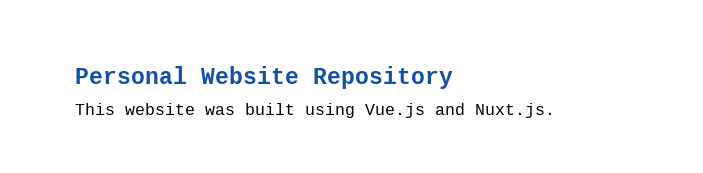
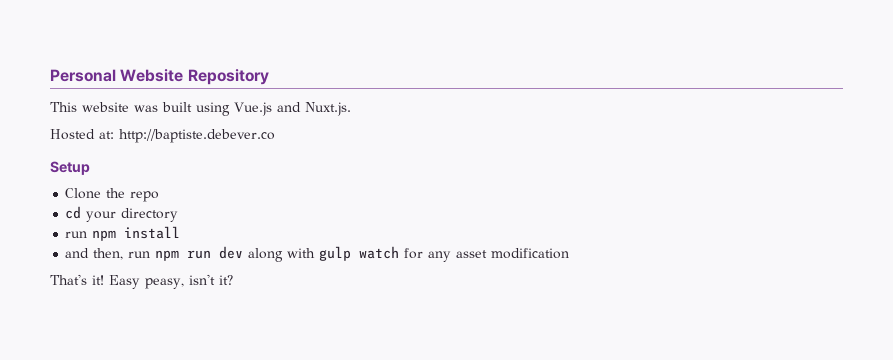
+ Hosted at: http://baptiste.debever.co
+ Setup
+ Clone the repo
+ cd your directory
+ run npm install
+ and then, run npm run dev along with gulp watch for any asset modification
+ That's it! Easy peasy, isn't it?

